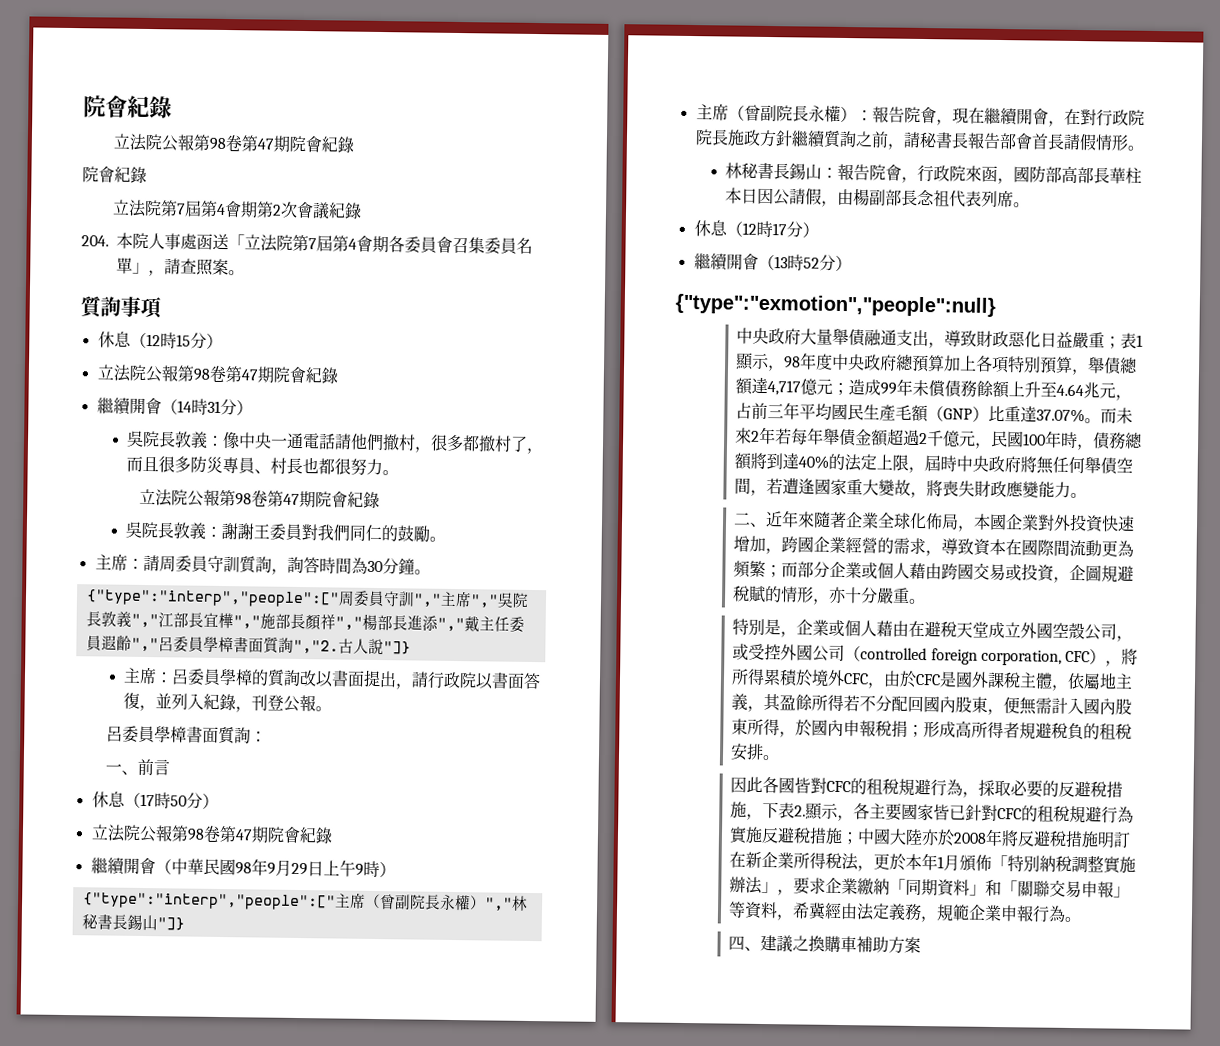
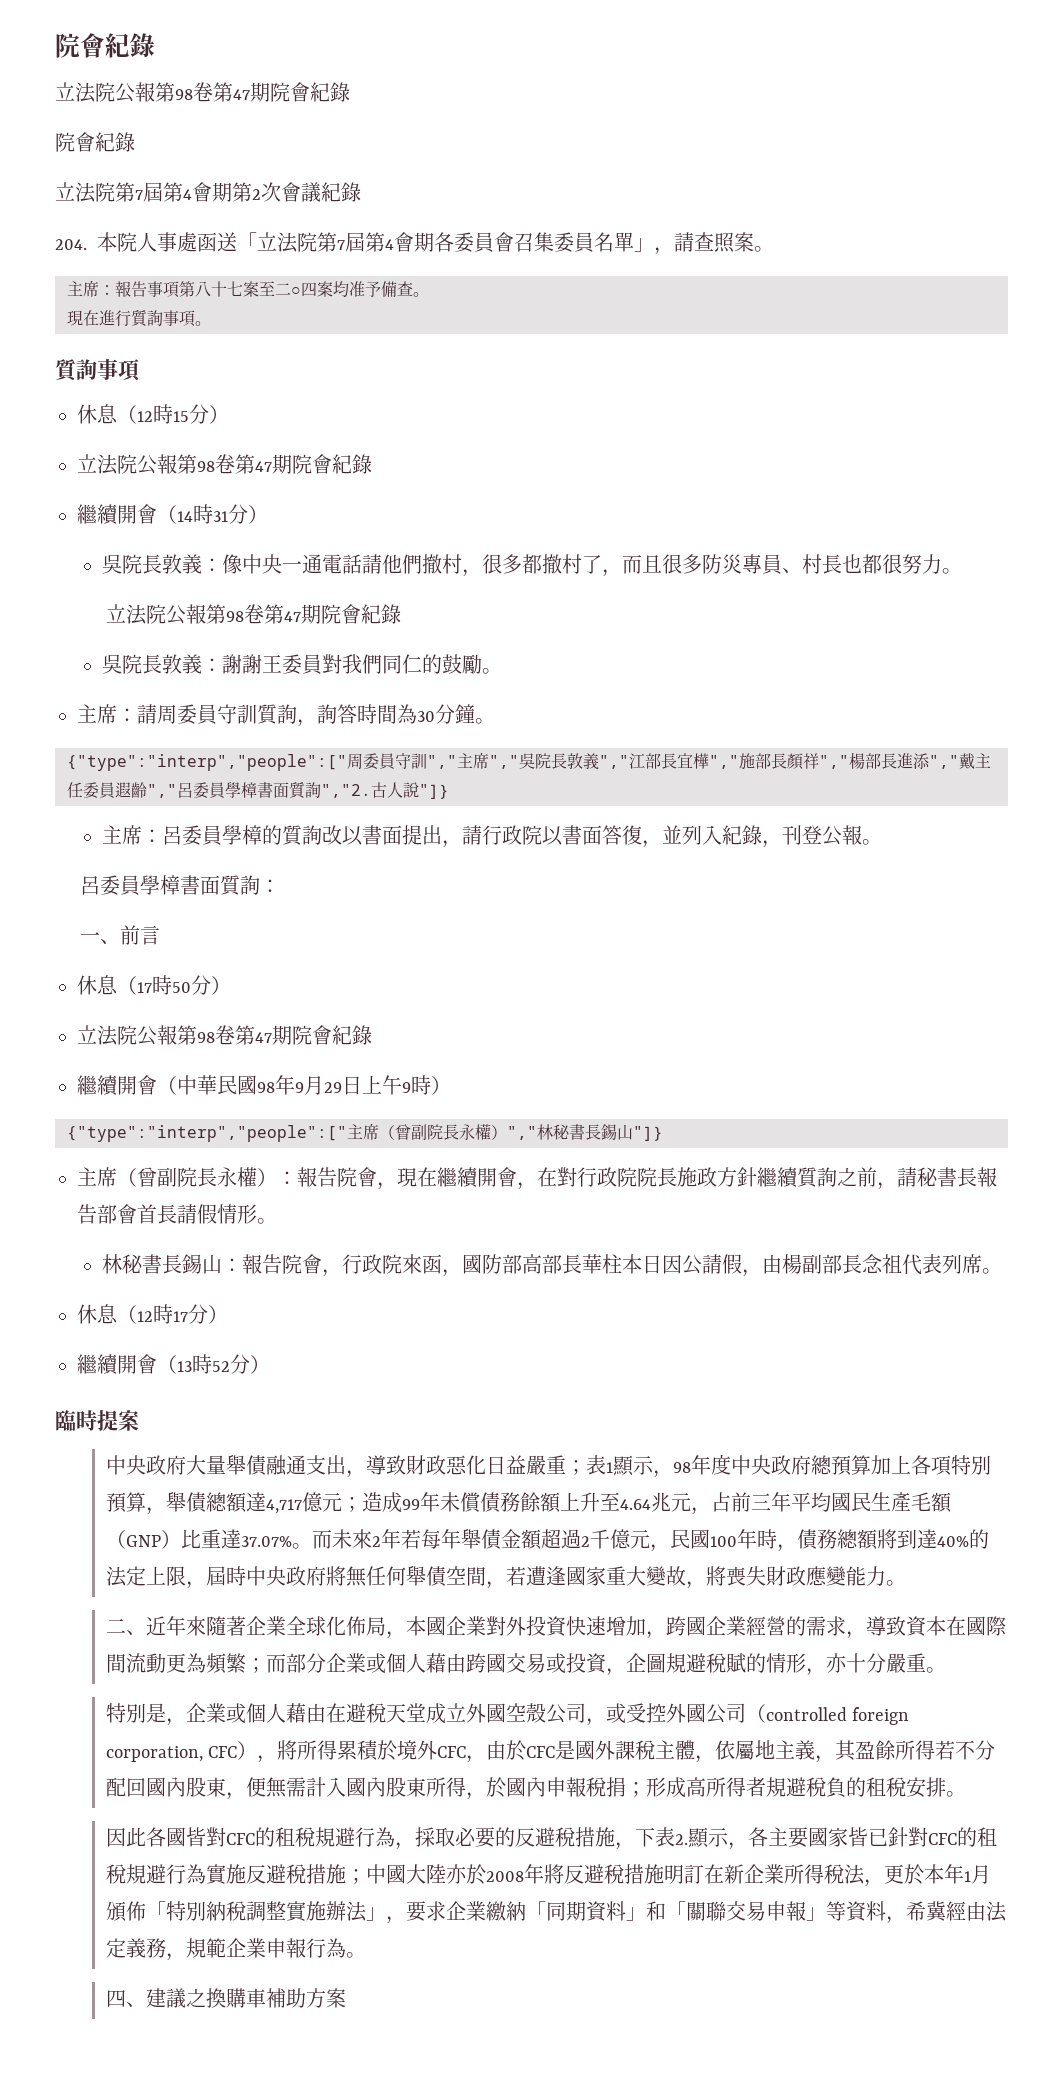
+ 主席：報告事項第八十七案至二○四案均准予備查。
+ 現在進行質詢事項。
- {"type":"exmotion","people":null}
+ 臨時提案

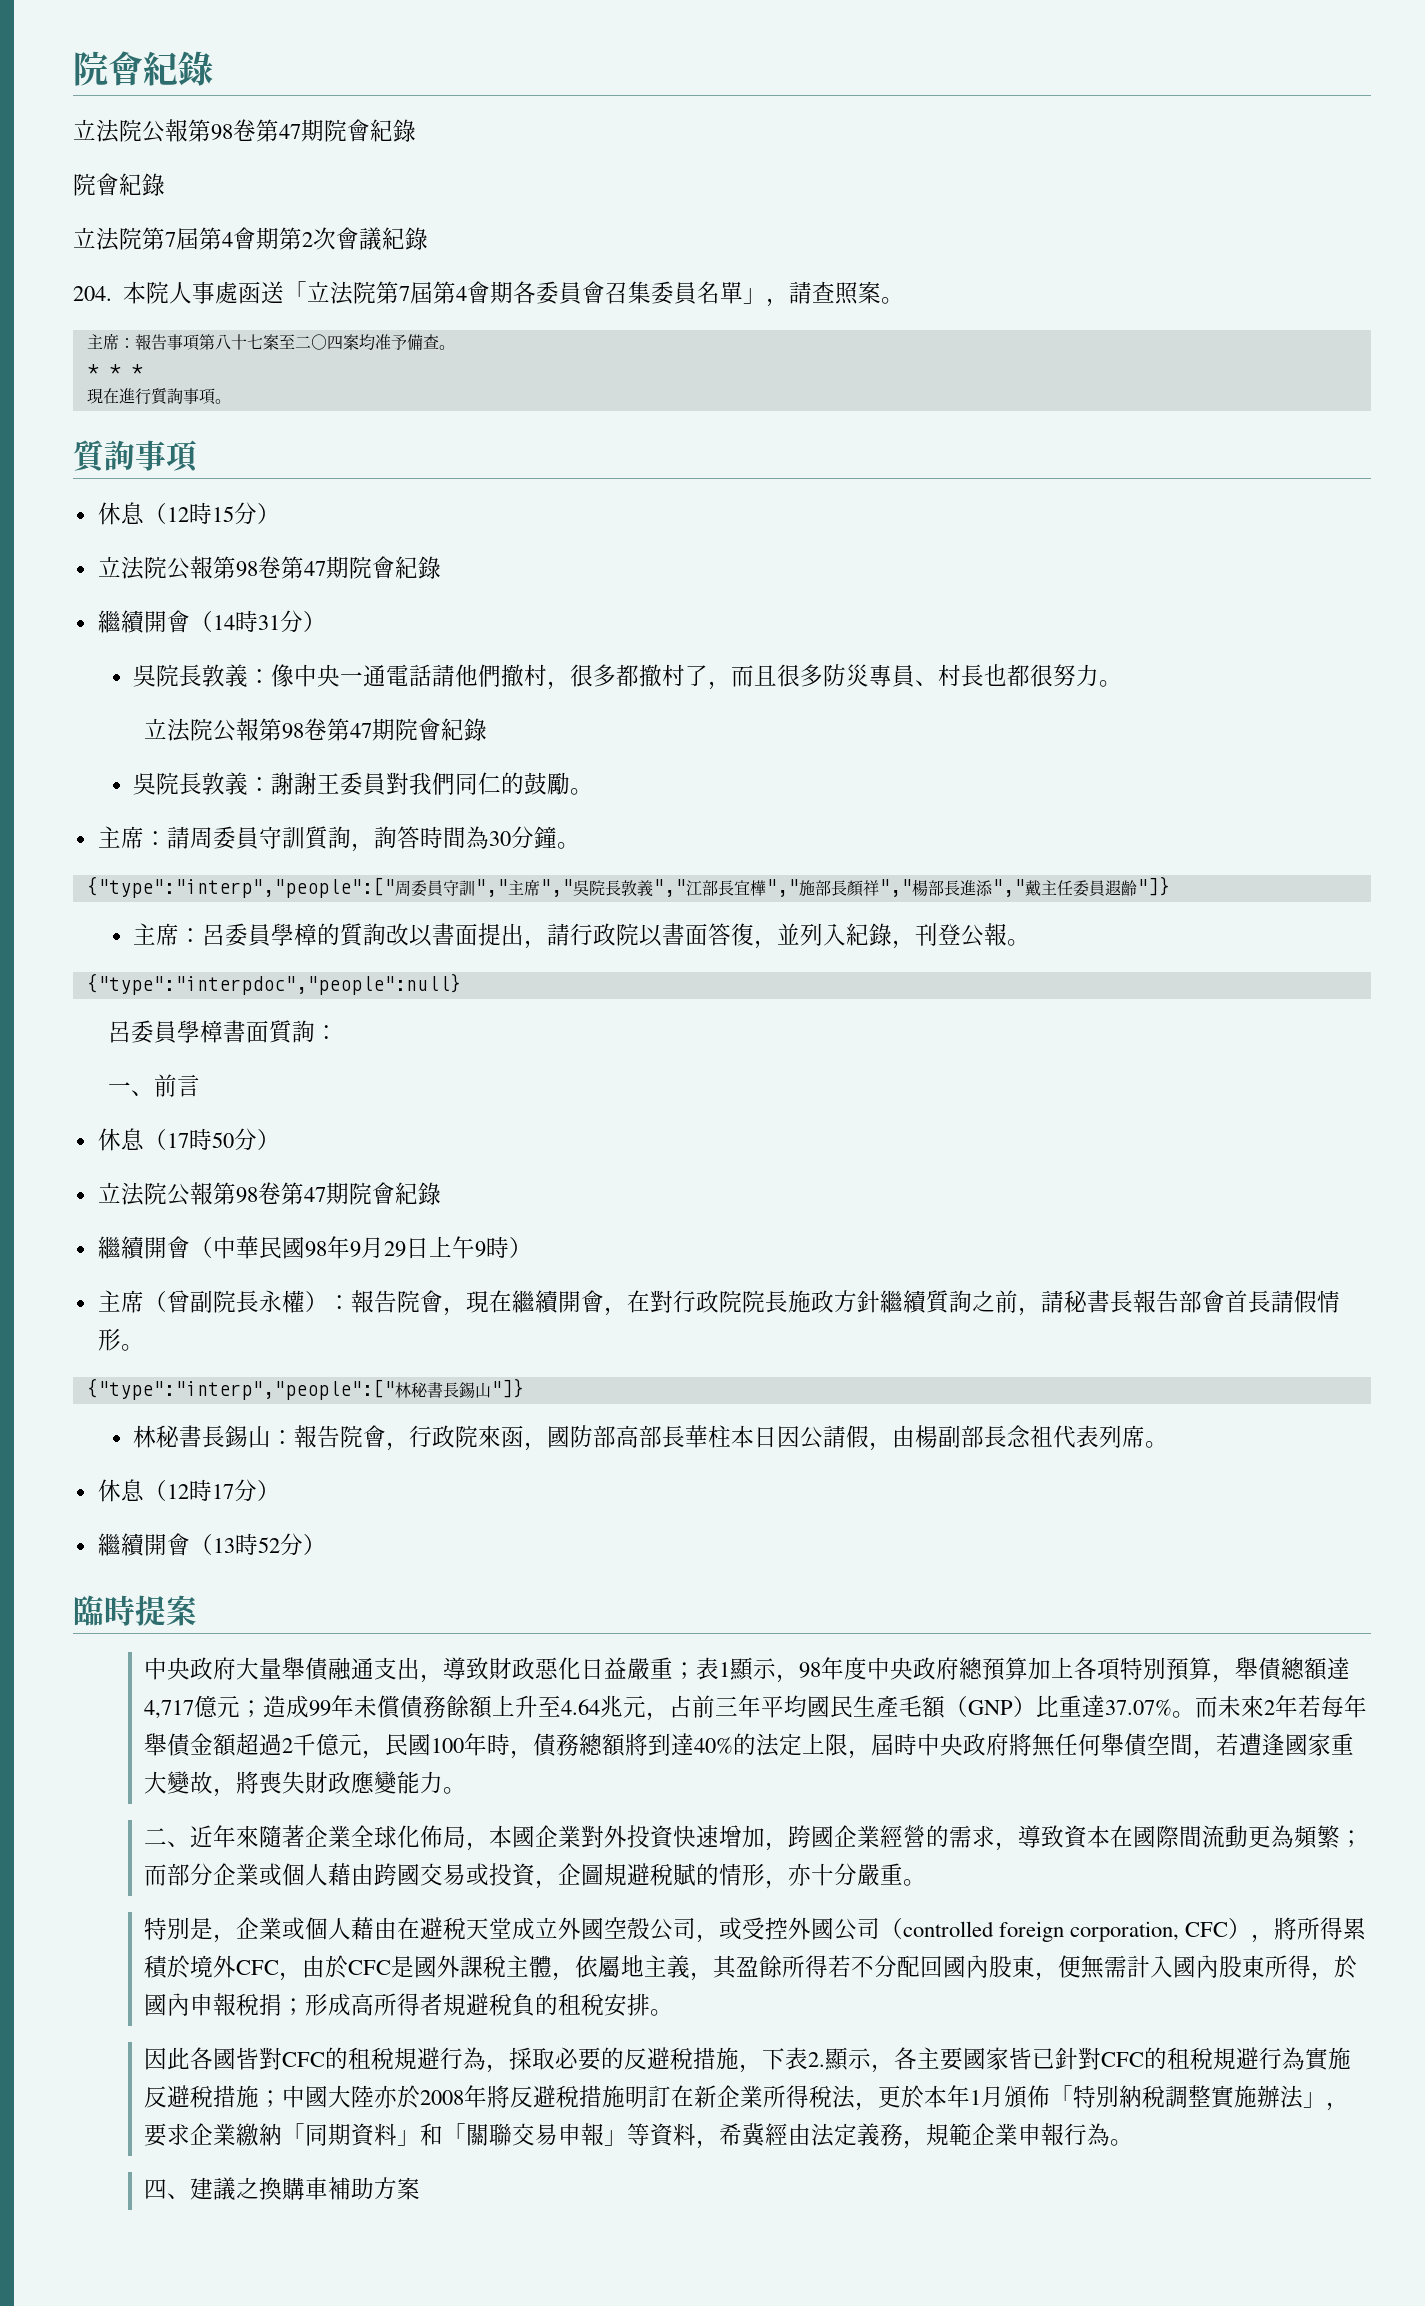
+ * * *
- {"type":"interp","people":["周委員守訓","主席","吳院長敦義","江部長宜樺","施部長顏祥","楊部長進添","戴主任委員遐齡","呂委員學樟書面質詢","2.古人說"]}
+ {"type":"interp","people":["周委員守訓","主席","吳院長敦義","江部長宜樺","施部長顏祥","楊部長進添","戴主任委員遐齡"]}
+ {"type":"interpdoc","people":null}
- {"type":"interp","people":["主席（曾副院長永權）","林秘書長錫山"]}
+ {"type":"interp","people":["林秘書長錫山"]}

